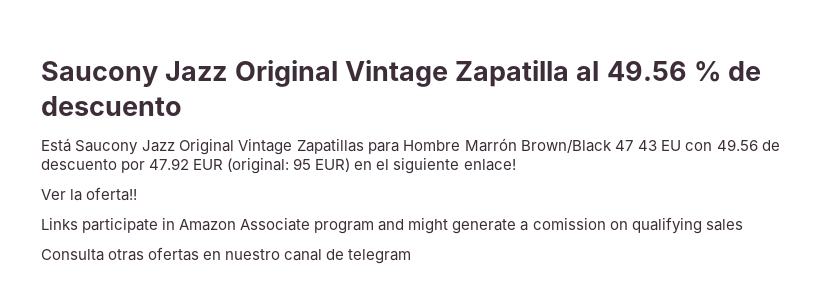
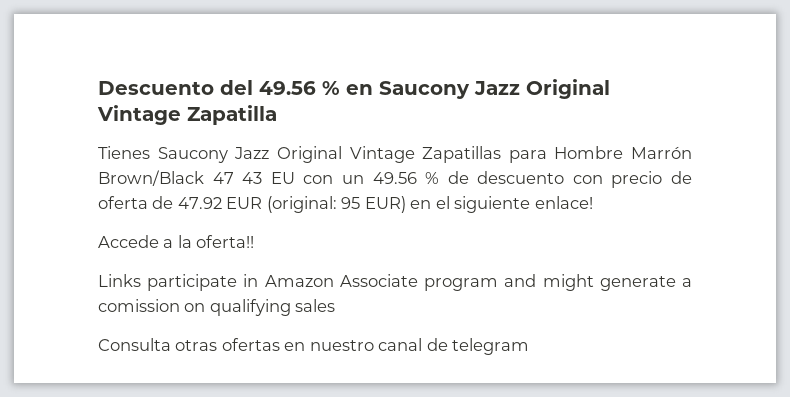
- Saucony Jazz Original Vintage Zapatilla al 49.56 % de descuento
- Está Saucony Jazz Original Vintage Zapatillas para Hombre Marrón Brown/Black 47 43 EU con 49.56 de descuento por 47.92 EUR (original: 95 EUR) en el siguiente enlace!
+ Descuento del 49.56 % en Saucony Jazz Original Vintage Zapatilla
+ Tienes Saucony Jazz Original Vintage Zapatillas para Hombre Marrón Brown/Black 47 43 EU con un 49.56 % de descuento con precio de oferta de 47.92 EUR (original: 95 EUR) en el siguiente enlace!
- Ver la oferta!!
+ Accede a la oferta!!

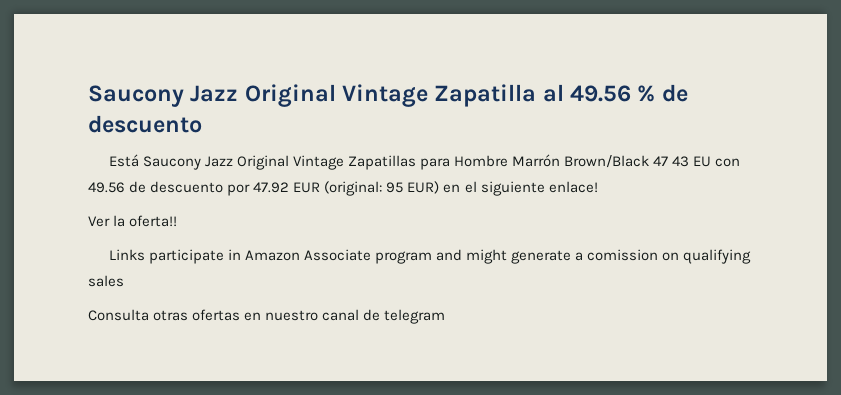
- Descuento del 49.56 % en Saucony Jazz Original Vintage Zapatilla
- Tienes Saucony Jazz Original Vintage Zapatillas para Hombre Marrón Brown/Black 47 43 EU con un 49.56 % de descuento con precio de oferta de 47.92 EUR (original: 95 EUR) en el siguiente enlace!
+ Saucony Jazz Original Vintage Zapatilla al 49.56 % de descuento
+ Está Saucony Jazz Original Vintage Zapatillas para Hombre Marrón Brown/Black 47 43 EU con 49.56 de descuento por 47.92 EUR (original: 95 EUR) en el siguiente enlace!
- Accede a la oferta!!
+ Ver la oferta!!

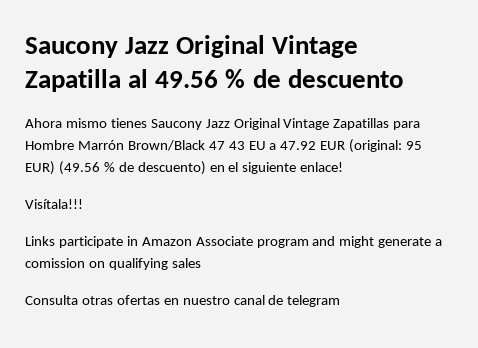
- Está Saucony Jazz Original Vintage Zapatillas para Hombre Marrón Brown/Black 47 43 EU con 49.56 de descuento por 47.92 EUR (original: 95 EUR) en el siguiente enlace!
+ Ahora mismo tienes Saucony Jazz Original Vintage Zapatillas para Hombre Marrón Brown/Black 47 43 EU a 47.92 EUR (original: 95 EUR) (49.56 % de descuento) en el siguiente enlace!
- Ver la oferta!!
+ Visítala!!!

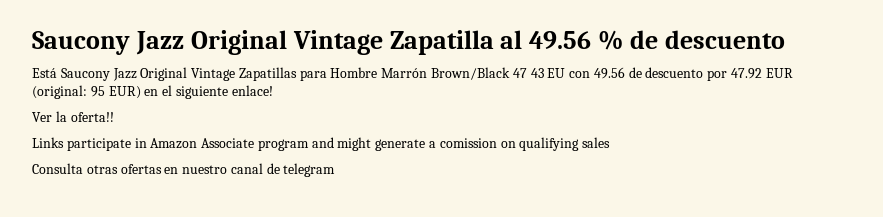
- Ahora mismo tienes Saucony Jazz Original Vintage Zapatillas para Hombre Marrón Brown/Black 47 43 EU a 47.92 EUR (original: 95 EUR) (49.56 % de descuento) en el siguiente enlace!
+ Está Saucony Jazz Original Vintage Zapatillas para Hombre Marrón Brown/Black 47 43 EU con 49.56 de descuento por 47.92 EUR (original: 95 EUR) en el siguiente enlace!
- Visítala!!!
+ Ver la oferta!!

